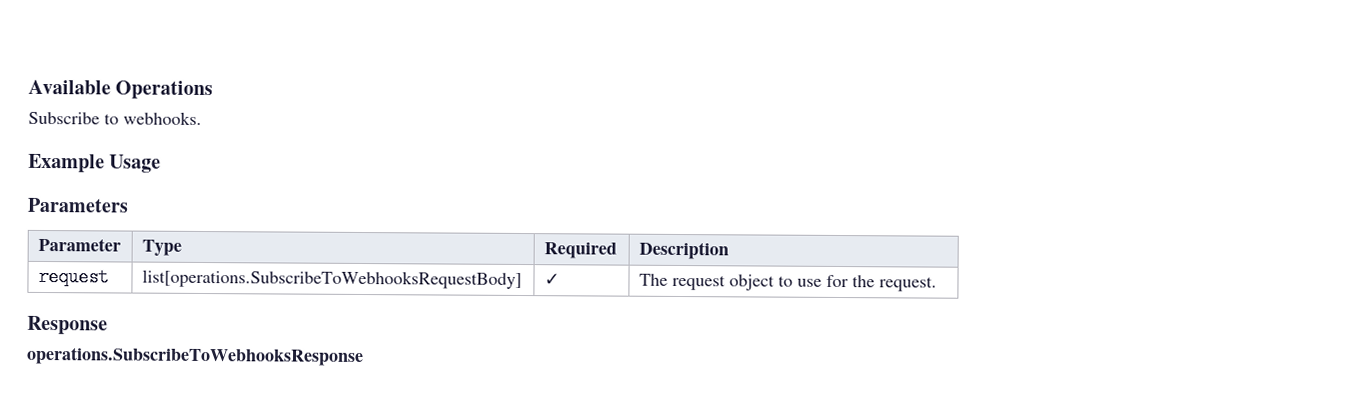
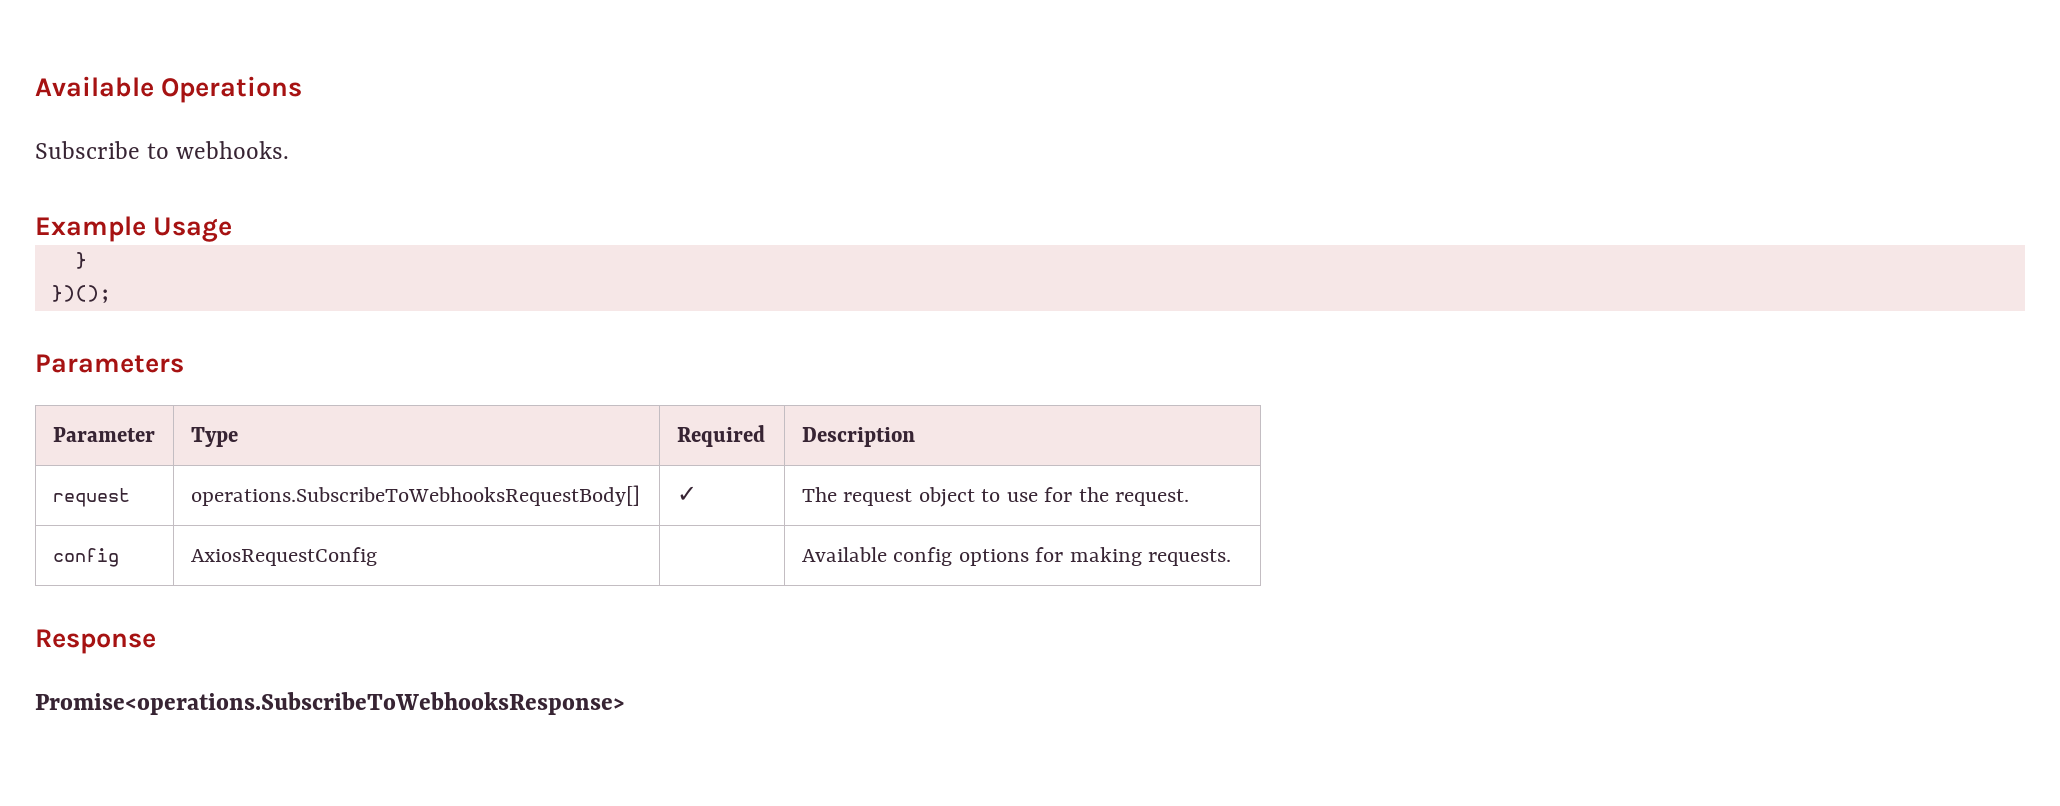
+ }
+ })();
- request | list[operations.SubscribeToWebhooksRequestBody] | ✓ | The request object to use for the request.
+ request | operations.SubscribeToWebhooksRequestBody[] | ✓ | The request object to use for the request.
+ config | AxiosRequestConfig | | Available config options for making requests.
- operations.SubscribeToWebhooksResponse
+ Promise<operations.SubscribeToWebhooksResponse>

